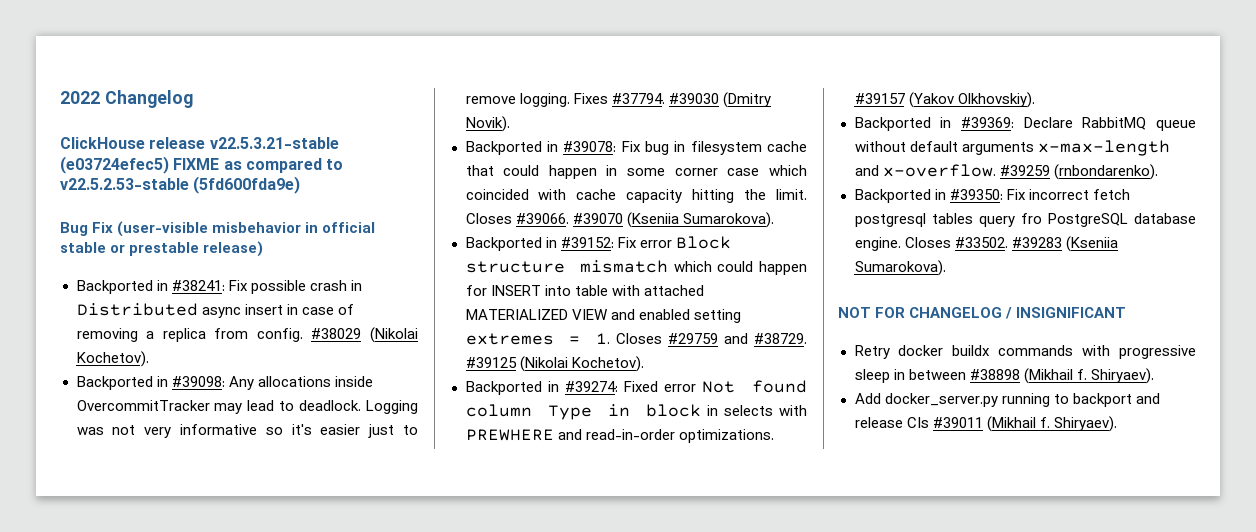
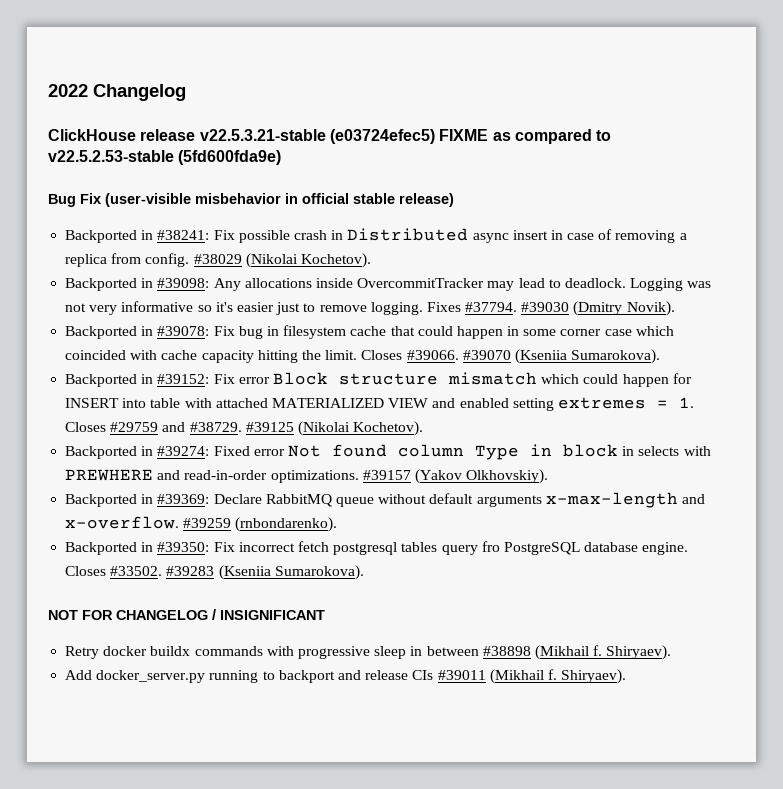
- Bug Fix (user-visible misbehavior in official stable or prestable release)
+ Bug Fix (user-visible misbehavior in official stable release)

